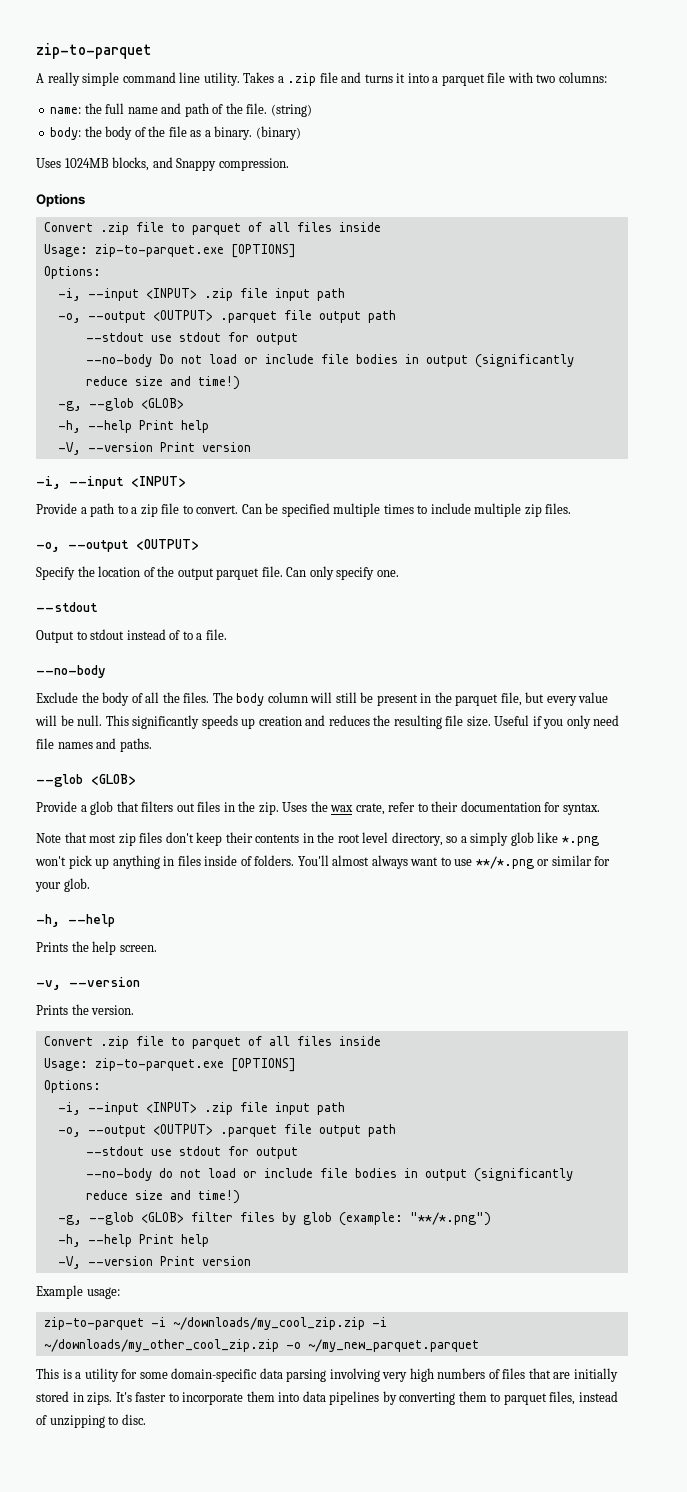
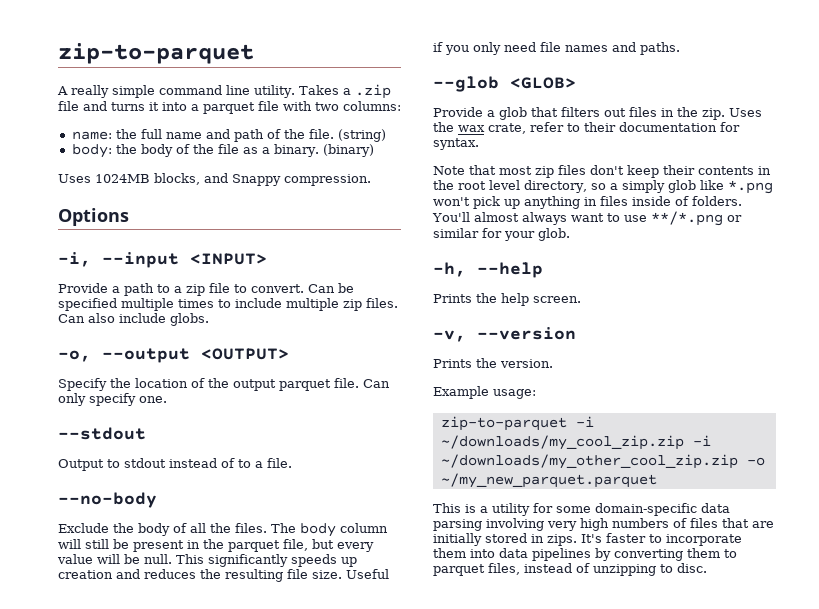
  Options
- Convert .zip file to parquet of all files inside
- Usage: zip-to-parquet.exe [OPTIONS]
- Options:
- -i, --input <INPUT> .zip file input path
- -o, --output <OUTPUT> .parquet file output path
- --stdout use stdout for output
- --no-body Do not load or include file bodies in output (significantly reduce size and time!)
- -g, --glob <GLOB>
- -h, --help Print help
- -V, --version Print version
+ Can also include globs.
  Prints the version.
- Convert .zip file to parquet of all files inside
- Usage: zip-to-parquet.exe [OPTIONS]
- Options:
- -i, --input <INPUT> .zip file input path
- -o, --output <OUTPUT> .parquet file output path
- --stdout use stdout for output
- --no-body do not load or include file bodies in output (significantly reduce size and time!)
- -g, --glob <GLOB> filter files by glob (example: "**/*.png")
- -h, --help Print help
- -V, --version Print version

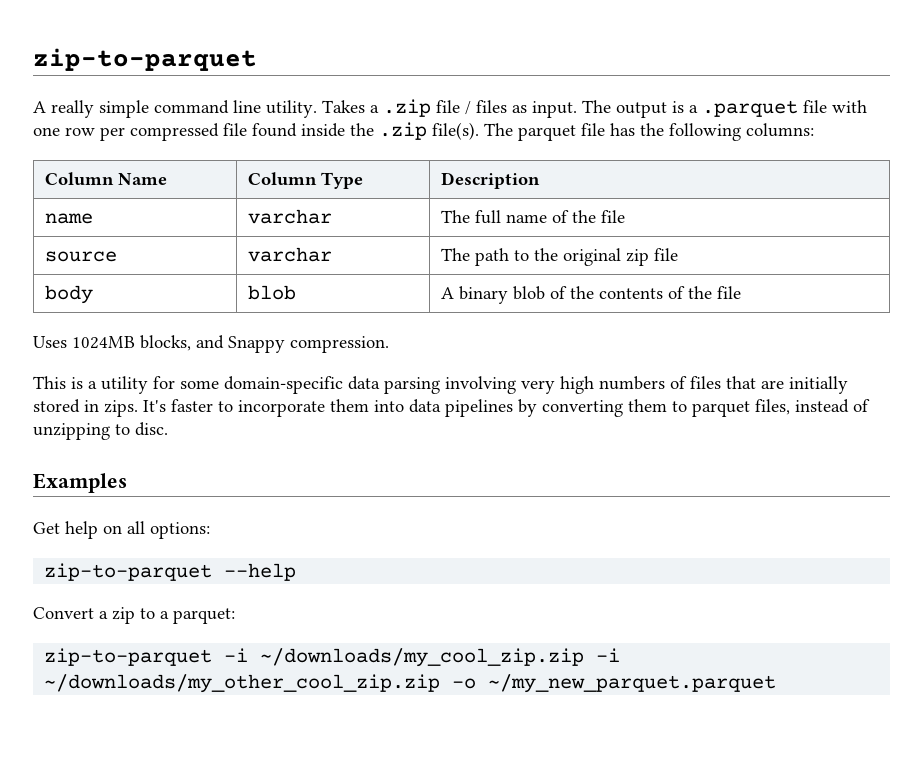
- Takes a .zip file and turns it into a parquet file with two columns:
- name: the full name and path of the file. (string)
- body: the body of the file as a binary. (binary)
+ Takes a .zip file / files as input. The output is a .parquet file with one row per compressed file found inside the .zip file(s). The parquet file has the following columns:
+ Column Name | Column Type | Description
+ name | varchar | The full name of the file
+ source | varchar | The path to the original zip file
+ body | blob | A binary blob of the contents of the file
- Options
- -i, --input <INPUT>
- Provide a path to a zip file to convert. Can be specified multiple times to include multiple zip files. Can also include globs.
- -o, --output <OUTPUT>
- Specify the location of the output parquet file. Can only specify one.
- --stdout
- Output to stdout instead of to a file.
- --no-body
- Exclude the body of all the files. The body column will still be present in the parquet file, but every value will be null. This significantly speeds up creation and reduces the resulting file size. Useful if you only need file names and paths.
- --glob <GLOB>
- Provide a glob that filters out files in the zip. Uses the wax crate, refer to their documentation for syntax.
- Note that most zip files don't keep their contents in the root level directory, so a simply glob like *.png won't pick up anything in files inside of folders. You'll almost always want to use **/*.png or similar for your glob.
- -h, --help
- Prints the help screen.
- -v, --version
- Prints the version.
- Example usage:
- zip-to-parquet -i ~/downloads/my_cool_zip.zip -i ~/downloads/my_other_cool_zip.zip -o ~/my_new_parquet.parquet
+ Examples
+ Get help on all options:
+ zip-to-parquet --help
+ Convert a zip to a parquet:
+ zip-to-parquet -i ~/downloads/my_cool_zip.zip -i ~/downloads/my_other_cool_zip.zip -o ~/my_new_parquet.parquet

